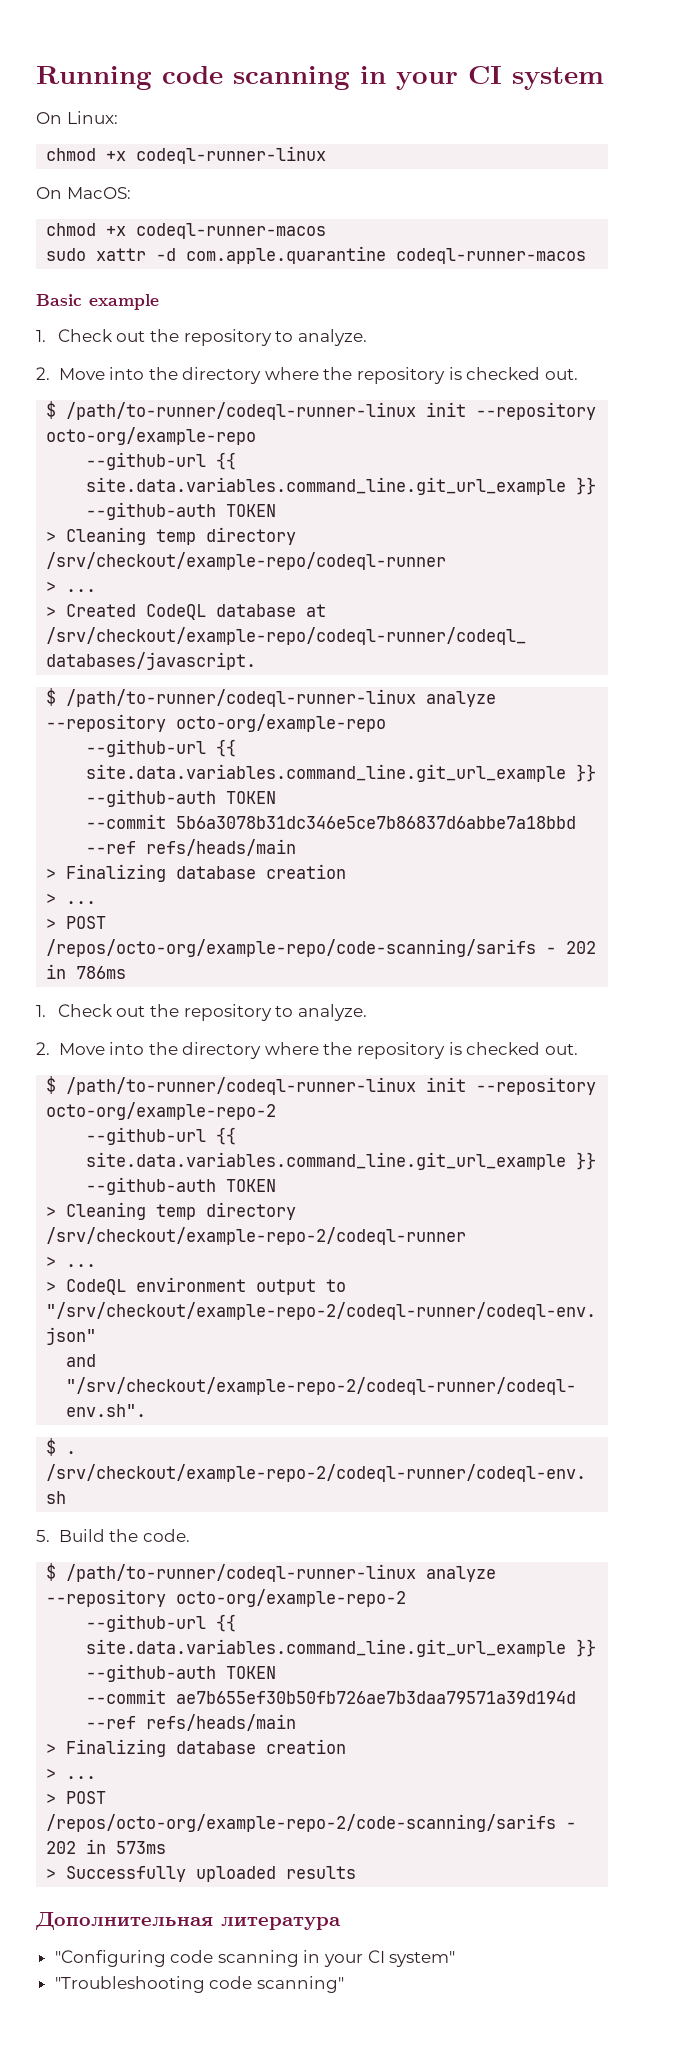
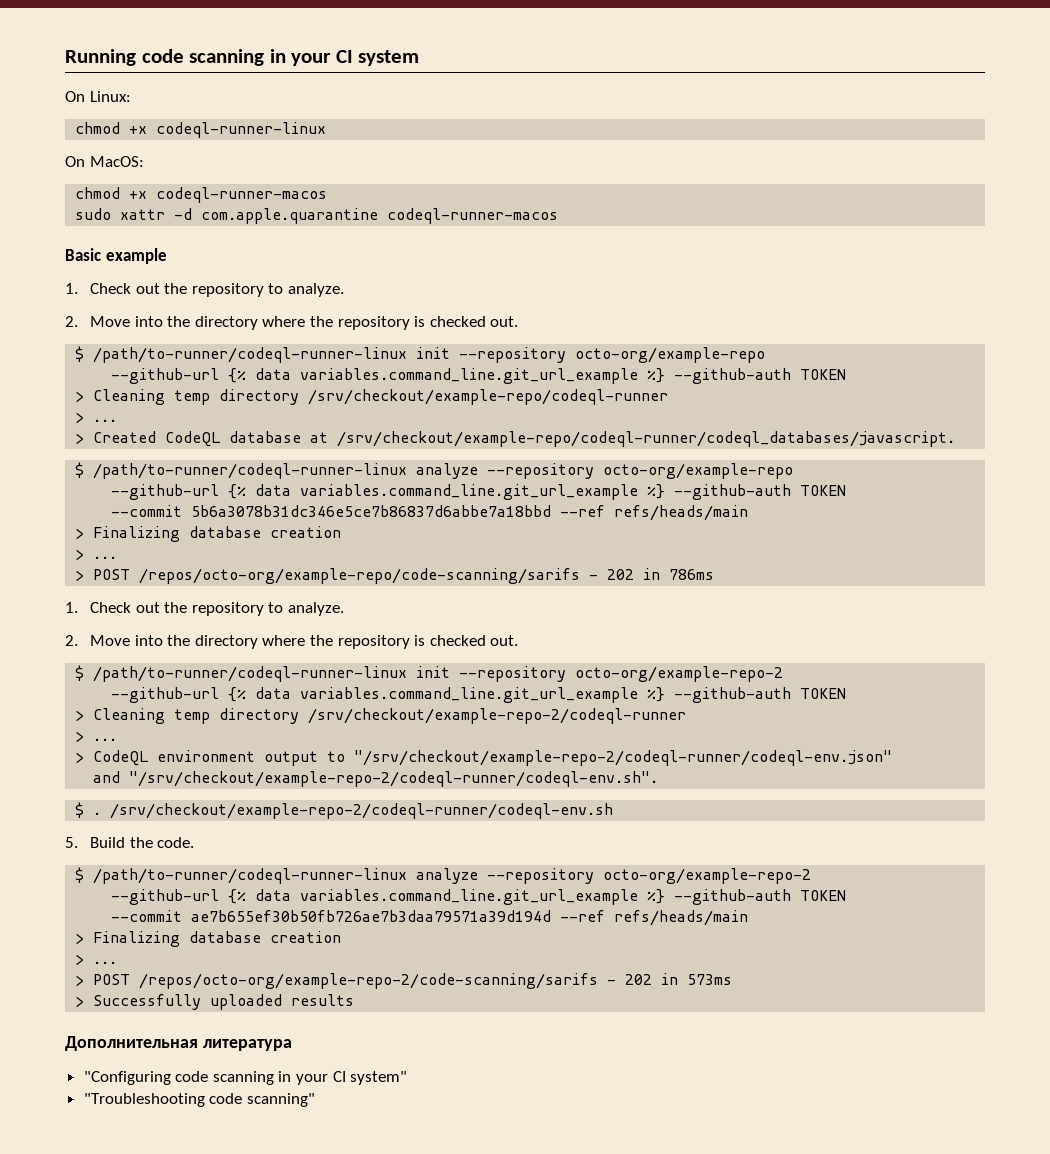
  $ /path/to-runner/codeql-runner-linux init --repository octo-org/example-repo
- --github-url {{ site.data.variables.command_line.git_url_example }} --github-auth TOKEN
+ --github-url {% data variables.command_line.git_url_example %} --github-auth TOKEN
  $ /path/to-runner/codeql-runner-linux analyze --repository octo-org/example-repo
- --github-url {{ site.data.variables.command_line.git_url_example }} --github-auth TOKEN
+ --github-url {% data variables.command_line.git_url_example %} --github-auth TOKEN
  $ /path/to-runner/codeql-runner-linux init --repository octo-org/example-repo-2
- --github-url {{ site.data.variables.command_line.git_url_example }} --github-auth TOKEN
+ --github-url {% data variables.command_line.git_url_example %} --github-auth TOKEN
  $ /path/to-runner/codeql-runner-linux analyze --repository octo-org/example-repo-2
- --github-url {{ site.data.variables.command_line.git_url_example }} --github-auth TOKEN
+ --github-url {% data variables.command_line.git_url_example %} --github-auth TOKEN

